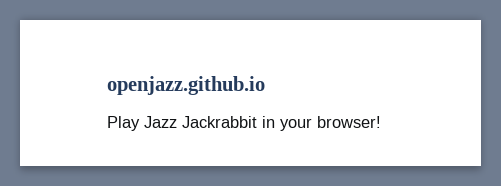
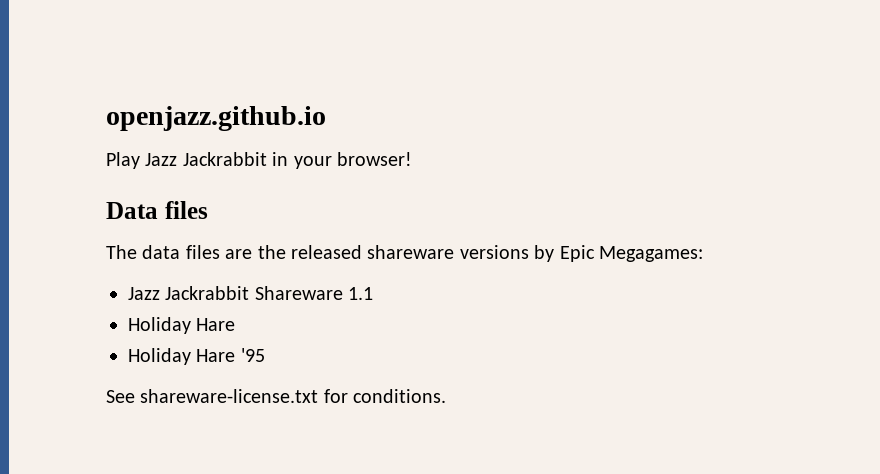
+ Data files
+ The data files are the released shareware versions by Epic Megagames:
+ Jazz Jackrabbit Shareware 1.1
+ Holiday Hare
+ Holiday Hare '95
+ See shareware-license.txt for conditions.

